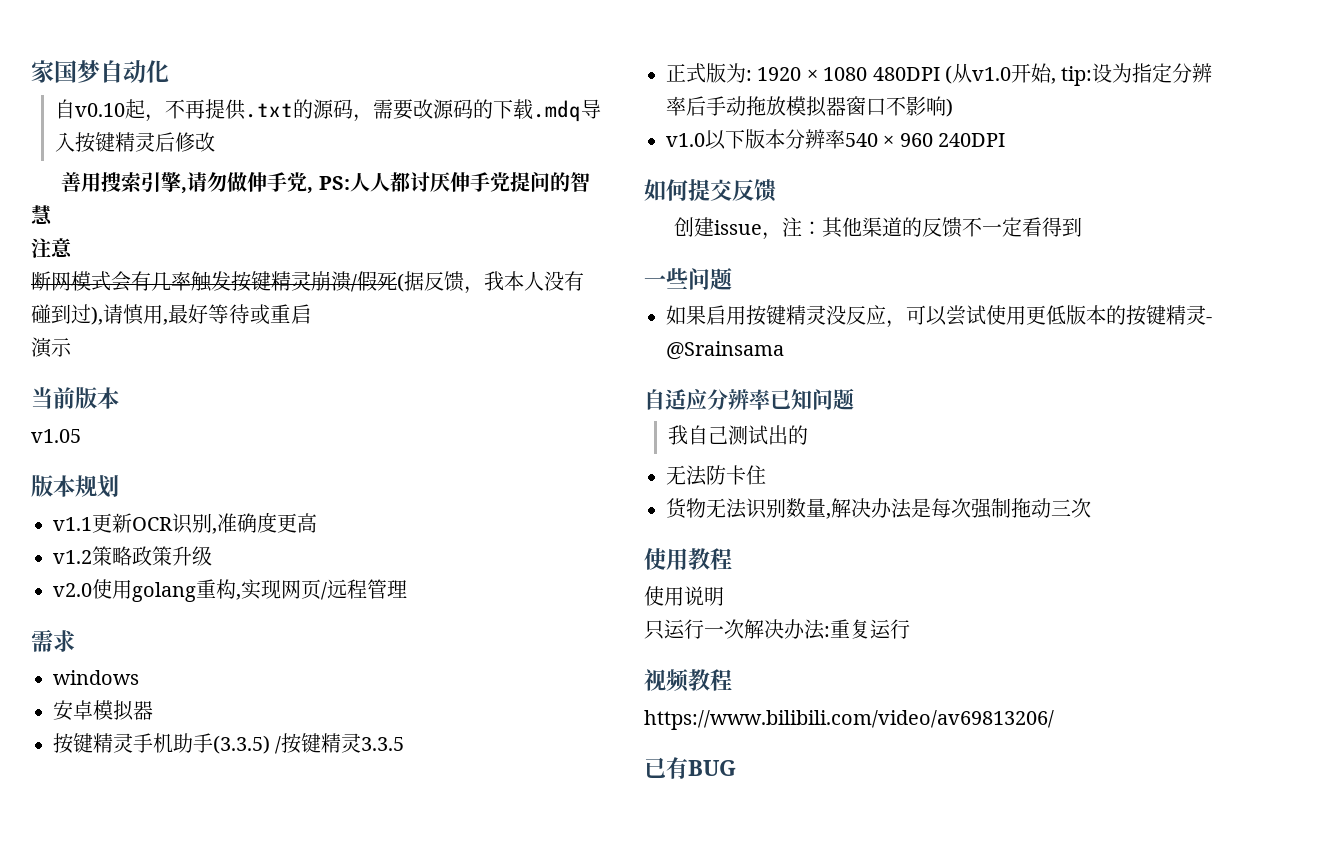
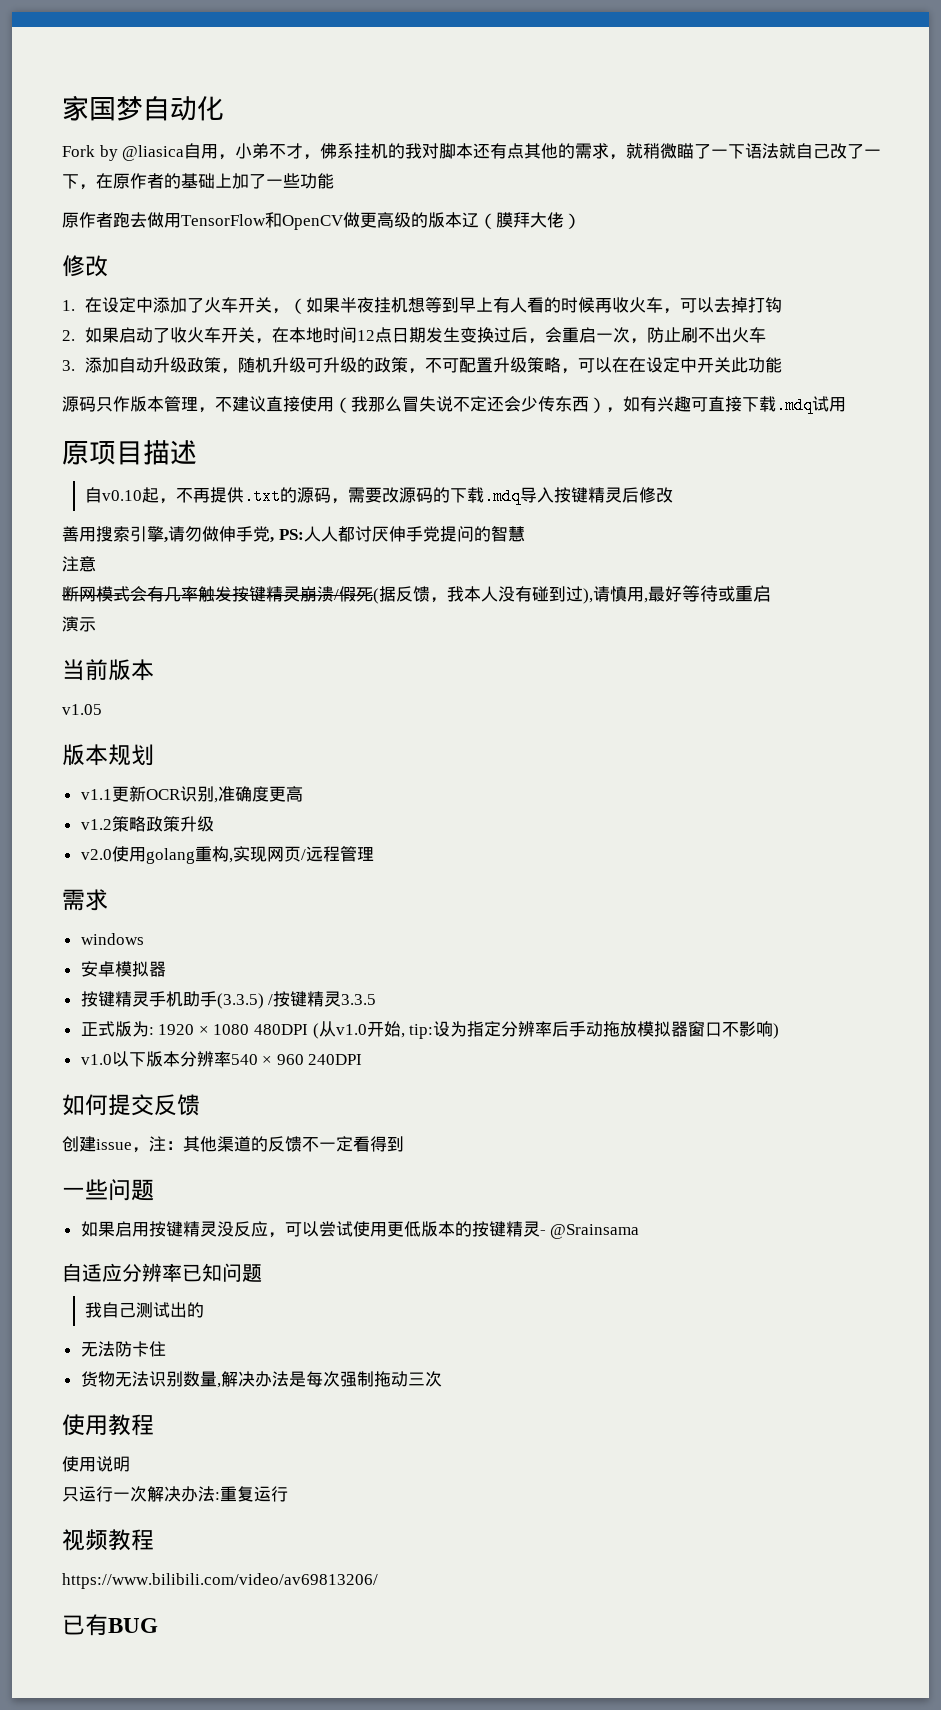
+ Fork by @liasica自用，小弟不才，佛系挂机的我对脚本还有点其他的需求，就稍微瞄了一下语法就自己改了一下，在原作者的基础上加了一些功能
+ 原作者跑去做用TensorFlow和OpenCV做更高级的版本辽（膜拜大佬）
+ 修改
+ 1.在设定中添加了火车开关，（如果半夜挂机想等到早上有人看的时候再收火车，可以去掉打钩
+ 2.如果启动了收火车开关，在本地时间12点日期发生变换过后，会重启一次，防止刷不出火车
+ 3.添加自动升级政策，随机升级可升级的政策，不可配置升级策略，可以在在设定中开关此功能
+ 源码只作版本管理，不建议直接使用（我那么冒失说不定还会少传东西），如有兴趣可直接下载.mdq试用
+ 原项目描述

